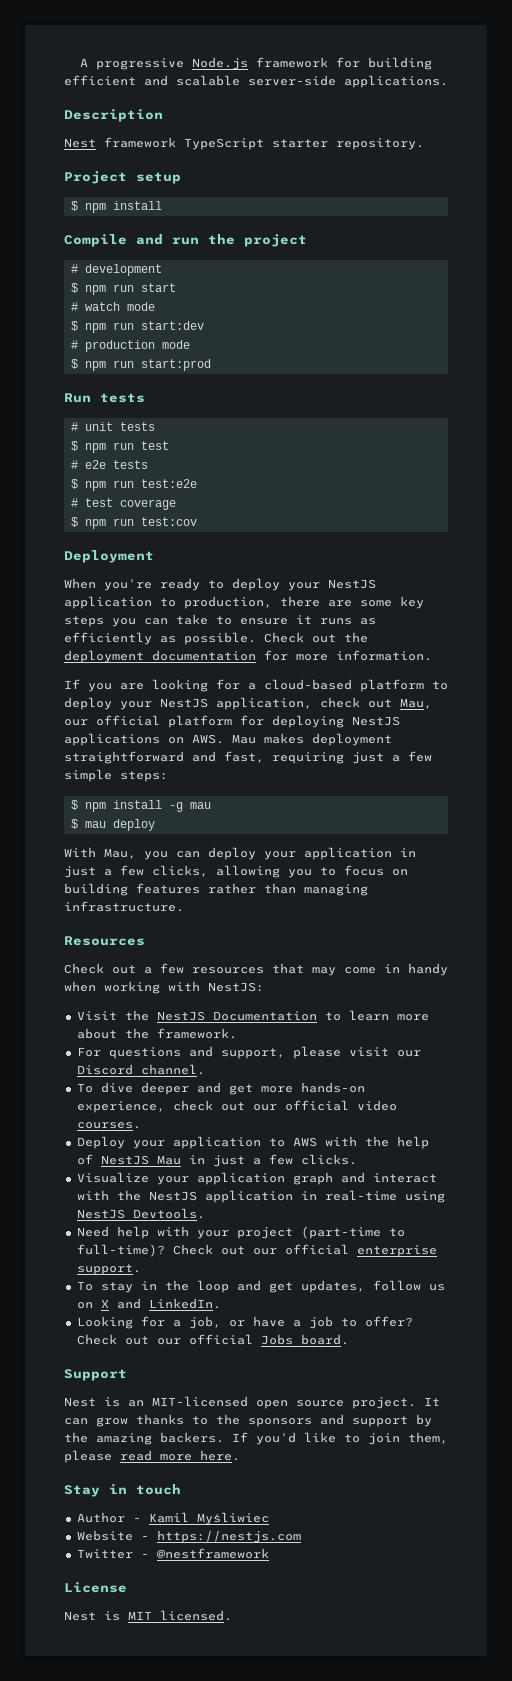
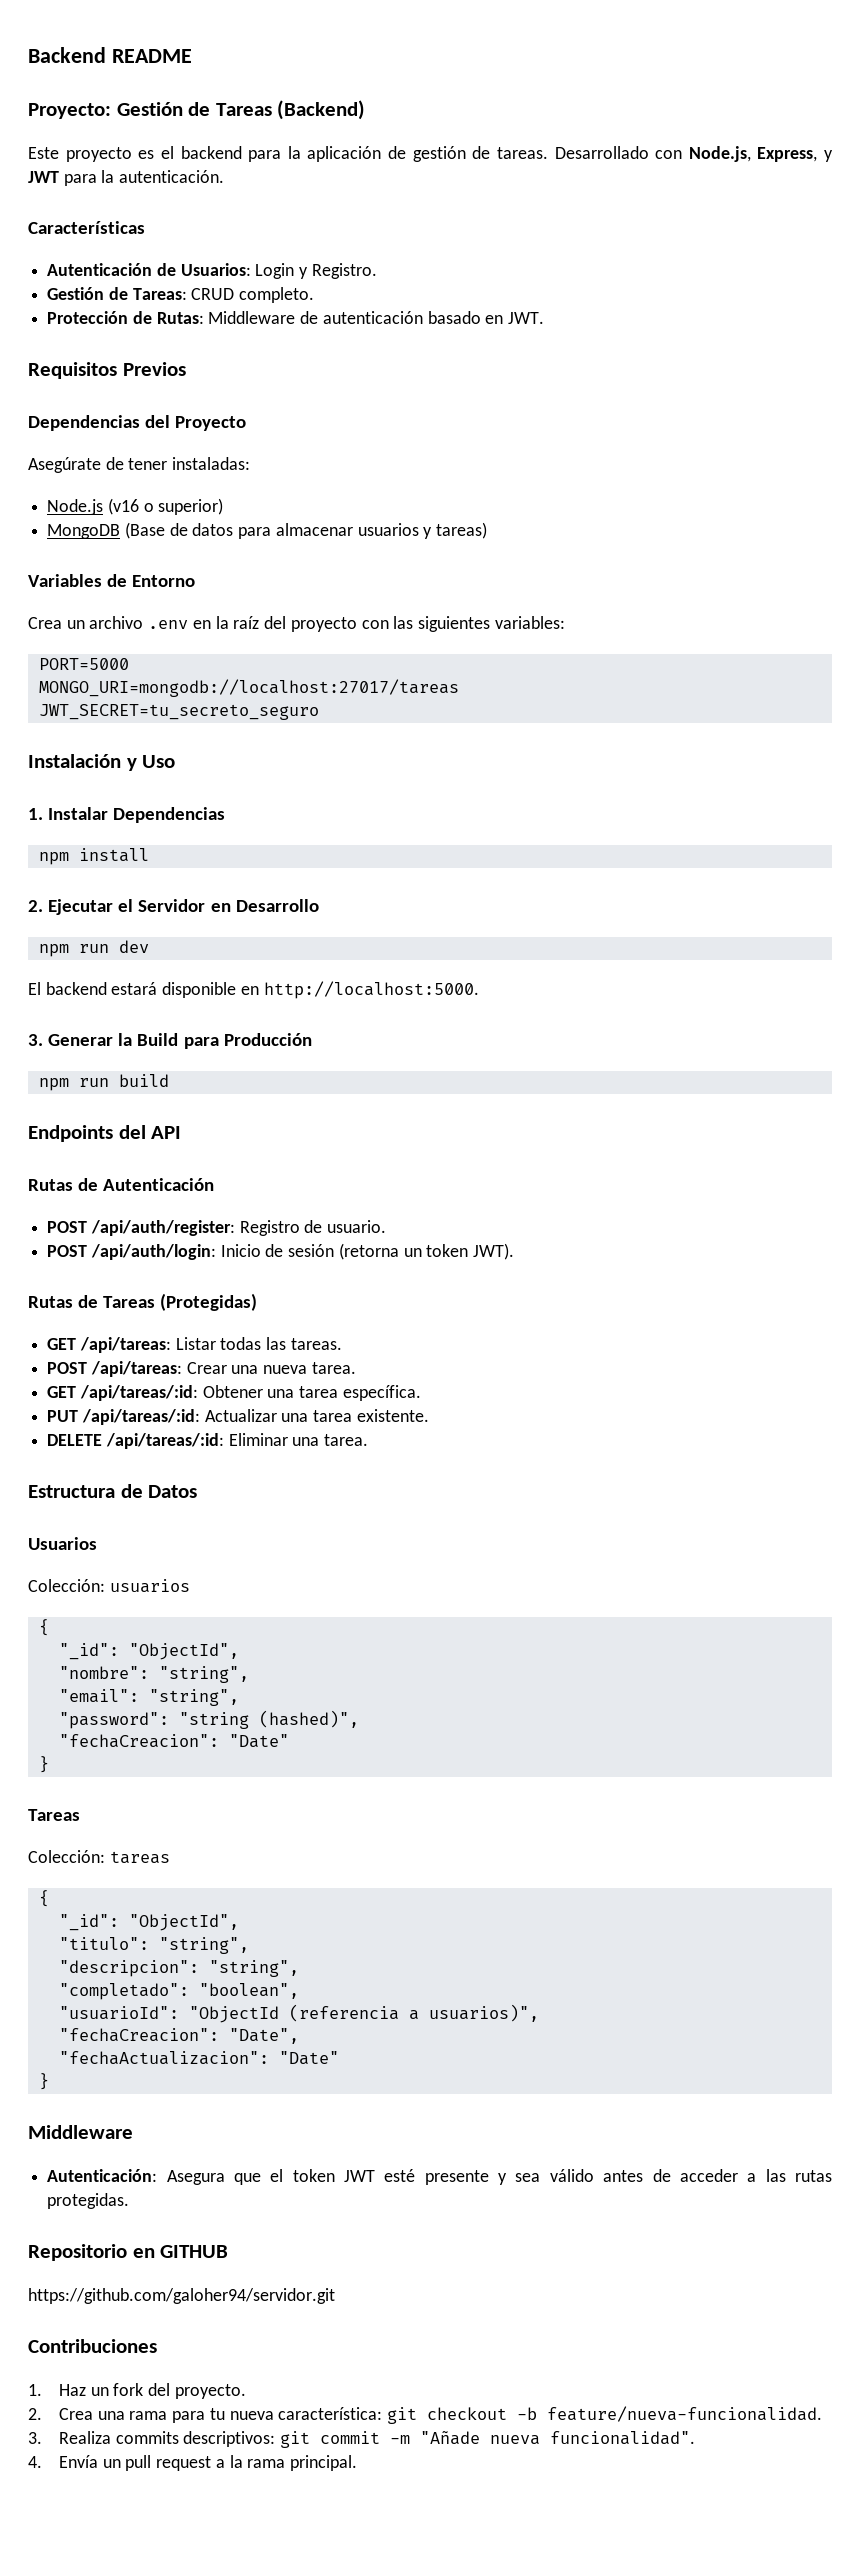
- A progressive Node.js framework for building efficient and scalable server-side applications.
- Description
- Nest framework TypeScript starter repository.
- Project setup
- $ npm install
- Compile and run the project
- # development
- $ npm run start
- # watch mode
- $ npm run start:dev
- # production mode
- $ npm run start:prod
- Run tests
- # unit tests
- $ npm run test
- # e2e tests
- $ npm run test:e2e
- # test coverage
- $ npm run test:cov
- Deployment
- When you're ready to deploy your NestJS application to production, there are some key steps you can take to ensure it runs as efficiently as possible. Check out the deployment documentation for more information.
- If you are looking for a cloud-based platform to deploy your NestJS application, check out Mau, our official platform for deploying NestJS applications on AWS. Mau makes deployment straightforward and fast, requiring just a few simple steps:
- $ npm install -g mau
- $ mau deploy
- With Mau, you can deploy your application in just a few clicks, allowing you to focus on building features rather than managing infrastructure.
- Resources
- Check out a few resources that may come in handy when working with NestJS:
- Visit the NestJS Documentation to learn more about the framework.
- For questions and support, please visit our Discord channel.
- To dive deeper and get more hands-on experience, check out our official video courses.
- Deploy your application to AWS with the help of NestJS Mau in just a few clicks.
- Visualize your application graph and interact with the NestJS application in real-time using NestJS Devtools.
- Need help with your project (part-time to full-time)? Check out our official enterprise support.
- To stay in the loop and get updates, follow us on X and LinkedIn.
- Looking for a job, or have a job to offer? Check out our official Jobs board.
- Support
- Nest is an MIT-licensed open source project. It can grow thanks to the sponsors and support by the amazing backers. If you'd like to join them, please read more here.
- Stay in touch
- Author - Kamil Myśliwiec
- Website - https://nestjs.com
- Twitter - @nestframework
- License
- Nest is MIT licensed.
+ Backend README
+ Proyecto: Gestión de Tareas (Backend)
+ Este proyecto es el backend para la aplicación de gestión de tareas. Desarrollado con Node.js, Express, y JWT para la autenticación.
+ Características
+ Autenticación de Usuarios: Login y Registro.
+ Gestión de Tareas: CRUD completo.
+ Protección de Rutas: Middleware de autenticación basado en JWT.
+ Requisitos Previos
+ Dependencias del Proyecto
+ Asegúrate de tener instaladas:
+ Node.js (v16 o superior)
+ MongoDB (Base de datos para almacenar usuarios y tareas)
+ Variables de Entorno
+ Crea un archivo .env en la raíz del proyecto con las siguientes variables:
+ PORT=5000
+ MONGO_URI=mongodb://localhost:27017/tareas
+ JWT_SECRET=tu_secreto_seguro
+ Instalación y Uso
+ 1. Instalar Dependencias
+ npm install
+ 2. Ejecutar el Servidor en Desarrollo
+ npm run dev
+ El backend estará disponible en http://localhost:5000.
+ 3. Generar la Build para Producción
+ npm run build
+ Endpoints del API
+ Rutas de Autenticación
+ POST /api/auth/register: Registro de usuario.
+ POST /api/auth/login: Inicio de sesión (retorna un token JWT).
+ Rutas de Tareas (Protegidas)
+ GET /api/tareas: Listar todas las tareas.
+ POST /api/tareas: Crear una nueva tarea.
+ GET /api/tareas/:id: Obtener una tarea específica.
+ PUT /api/tareas/:id: Actualizar una tarea existente.
+ DELETE /api/tareas/:id: Eliminar una tarea.
+ Estructura de Datos
+ Usuarios
+ Colección: usuarios
+ {
+ "_id": "ObjectId",
+ "nombre": "string",
+ "email": "string",
+ "password": "string (hashed)",
+ "fechaCreacion": "Date"
+ }
+ Tareas
+ Colección: tareas
+ {
+ "_id": "ObjectId",
+ "titulo": "string",
+ "descripcion": "string",
+ "completado": "boolean",
+ "usuarioId": "ObjectId (referencia a usuarios)",
+ "fechaCreacion": "Date",
+ "fechaActualizacion": "Date"
+ }
+ Middleware
+ Autenticación: Asegura que el token JWT esté presente y sea válido antes de acceder a las rutas protegidas.
+ Repositorio en GITHUB
+ https://github.com/galoher94/servidor.git
+ Contribuciones
+ 1. Haz un fork del proyecto.
+ 2. Crea una rama para tu nueva característica: git checkout -b feature/nueva-funcionalidad.
+ 3. Realiza commits descriptivos: git commit -m "Añade nueva funcionalidad".
+ 4. Envía un pull request a la rama principal.

